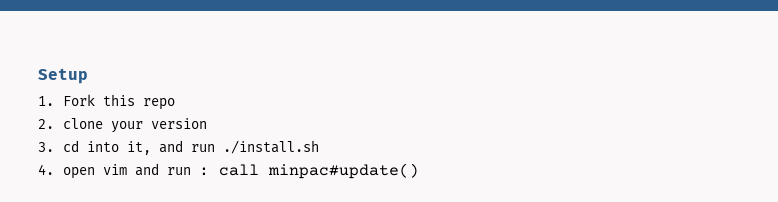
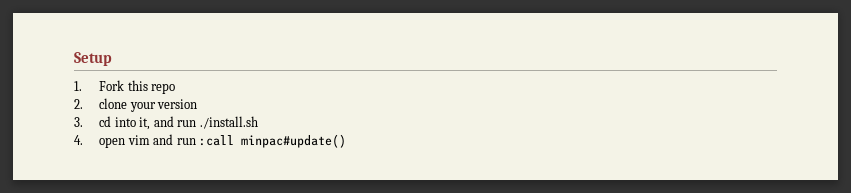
- 4. open vim and run : call minpac#update()
+ 4. open vim and run :call minpac#update()

